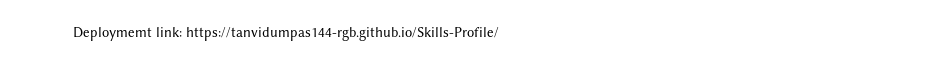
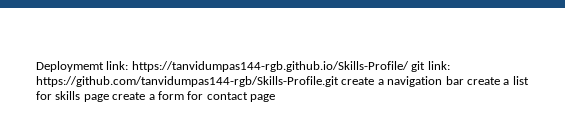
- Deploymemt link: https://tanvidumpas144-rgb.github.io/Skills-Profile/
+ Deploymemt link: https://tanvidumpas144-rgb.github.io/Skills-Profile/ git link: https://github.com/tanvidumpas144-rgb/Skills-Profile.git create a navigation bar create a list for skills page create a form for contact page

